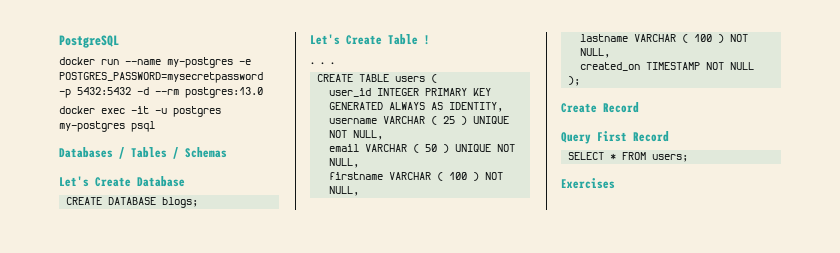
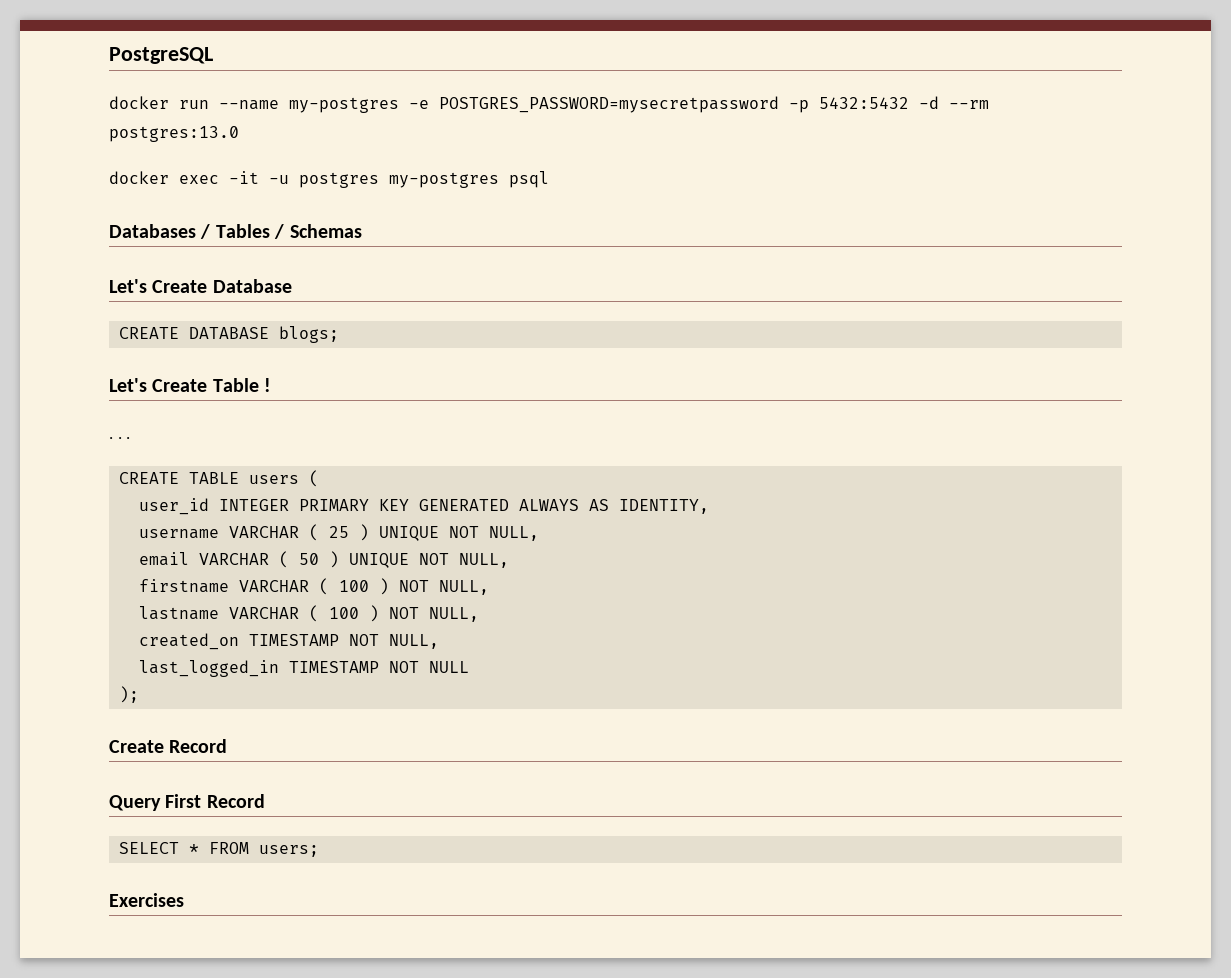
- created_on TIMESTAMP NOT NULL
+ created_on TIMESTAMP NOT NULL,
+ last_logged_in TIMESTAMP NOT NULL

